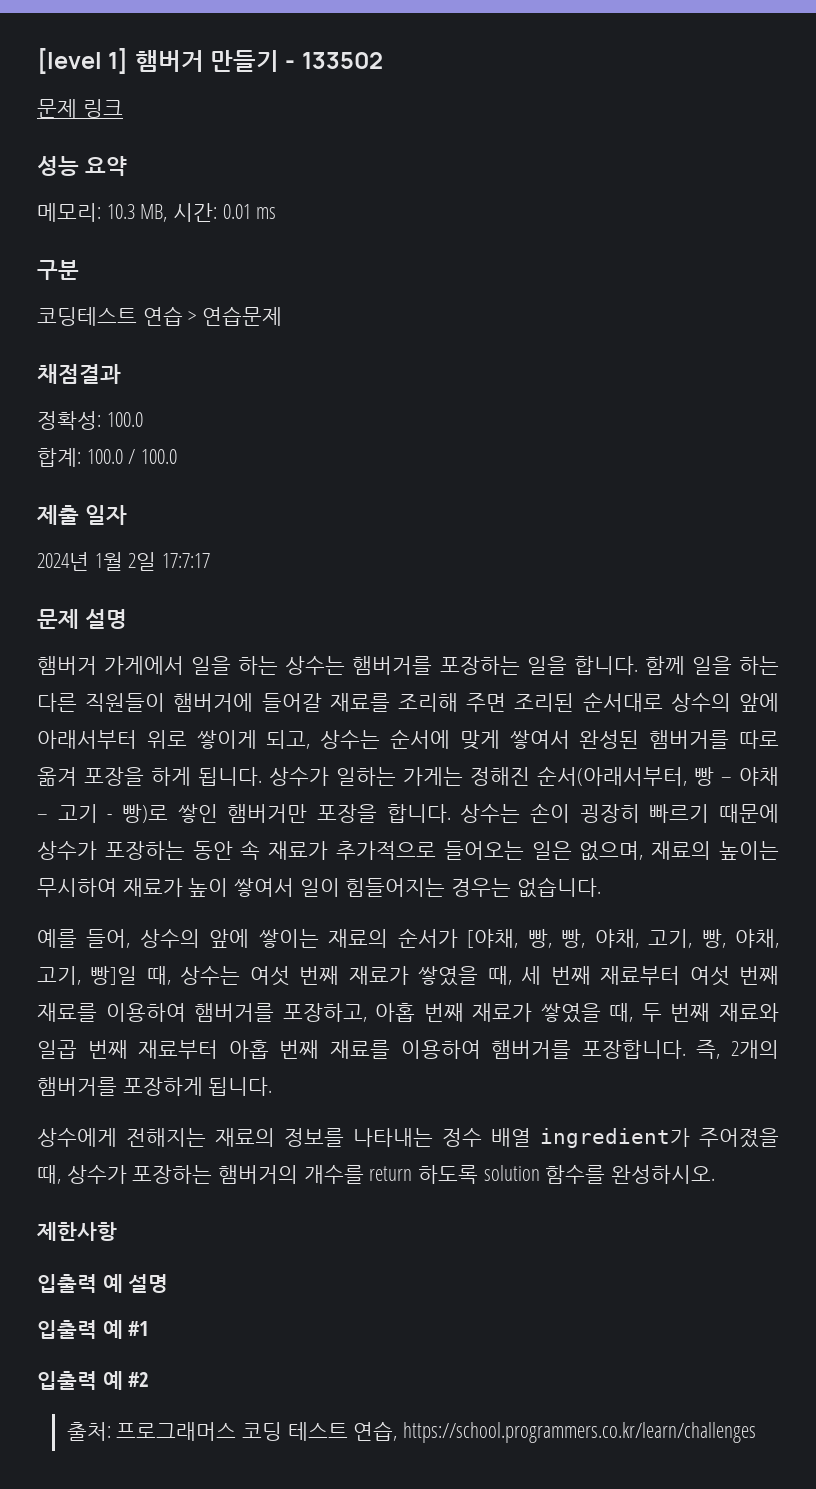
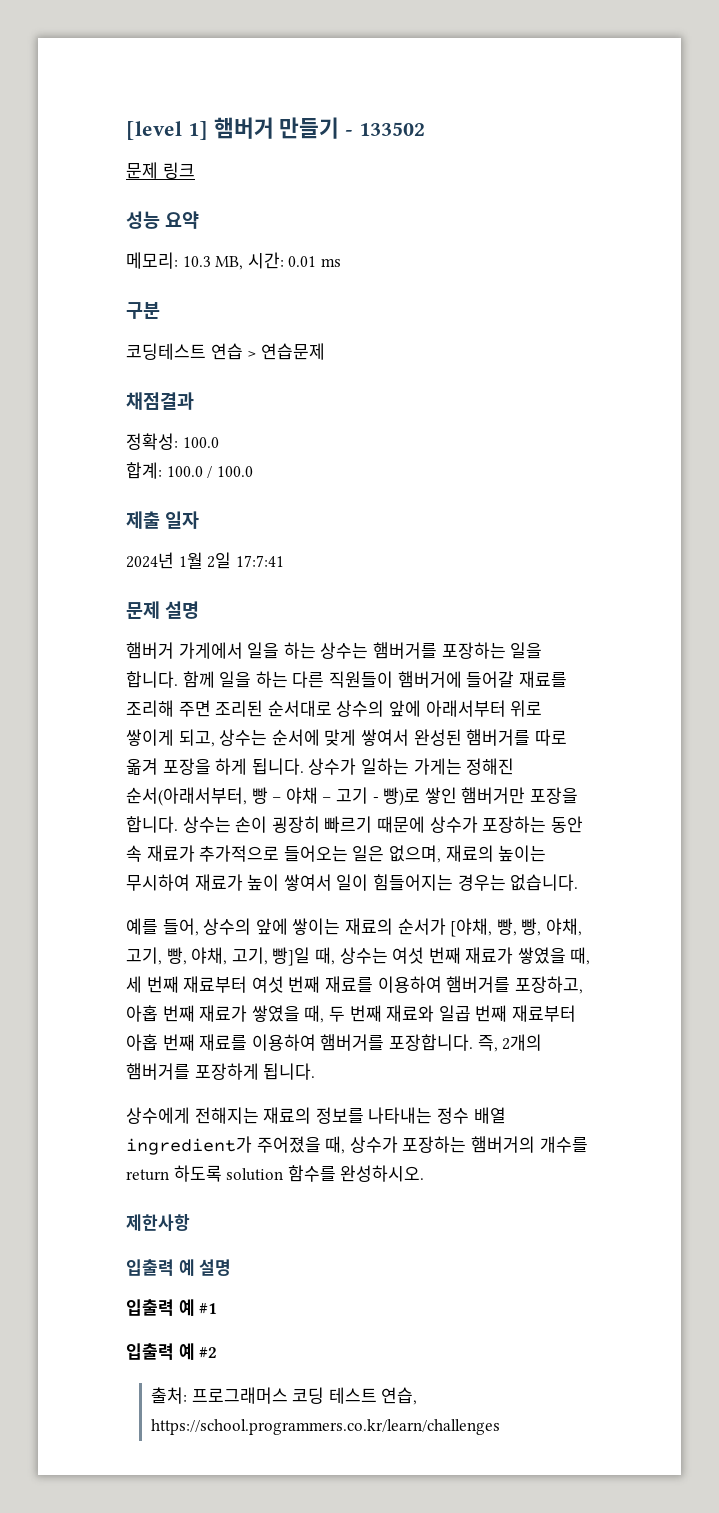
- 2024년 1월 2일 17:7:17
+ 2024년 1월 2일 17:7:41

